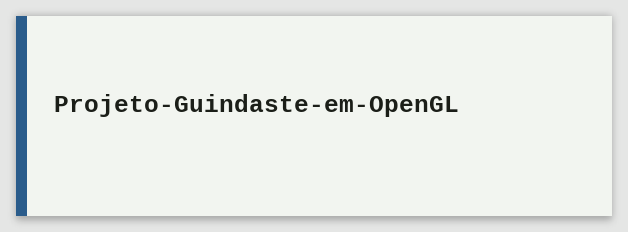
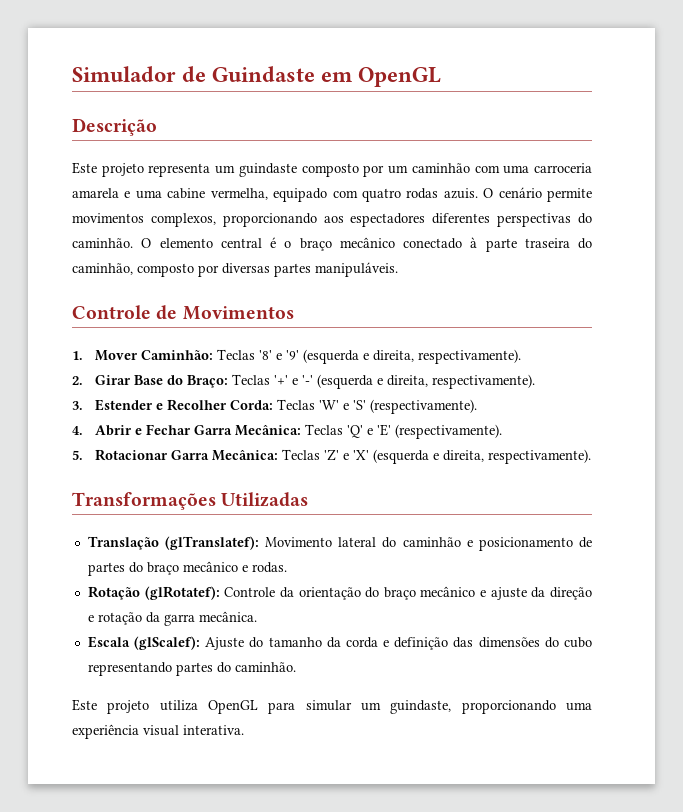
- Projeto-Guindaste-em-OpenGL
+ Simulador de Guindaste em OpenGL
+ Descrição
+ Este projeto representa um guindaste composto por um caminhão com uma carroceria amarela e uma cabine vermelha, equipado com quatro rodas azuis. O cenário permite movimentos complexos, proporcionando aos espectadores diferentes perspectivas do caminhão. O elemento central é o braço mecânico conectado à parte traseira do caminhão, composto por diversas partes manipuláveis.
+ Controle de Movimentos
+ 1. Mover Caminhão: Teclas '8' e '9' (esquerda e direita, respectivamente).
+ 2. Girar Base do Braço: Teclas '+' e '-' (esquerda e direita, respectivamente).
+ 3. Estender e Recolher Corda: Teclas 'W' e 'S' (respectivamente).
+ 4. Abrir e Fechar Garra Mecânica: Teclas 'Q' e 'E' (respectivamente).
+ 5. Rotacionar Garra Mecânica: Teclas 'Z' e 'X' (esquerda e direita, respectivamente).
+ Transformações Utilizadas
+ Translação (glTranslatef): Movimento lateral do caminhão e posicionamento de partes do braço mecânico e rodas.
+ Rotação (glRotatef): Controle da orientação do braço mecânico e ajuste da direção e rotação da garra mecânica.
+ Escala (glScalef): Ajuste do tamanho da corda e definição das dimensões do cubo representando partes do caminhão.
+ Este projeto utiliza OpenGL para simular um guindaste, proporcionando uma experiência visual interativa.

